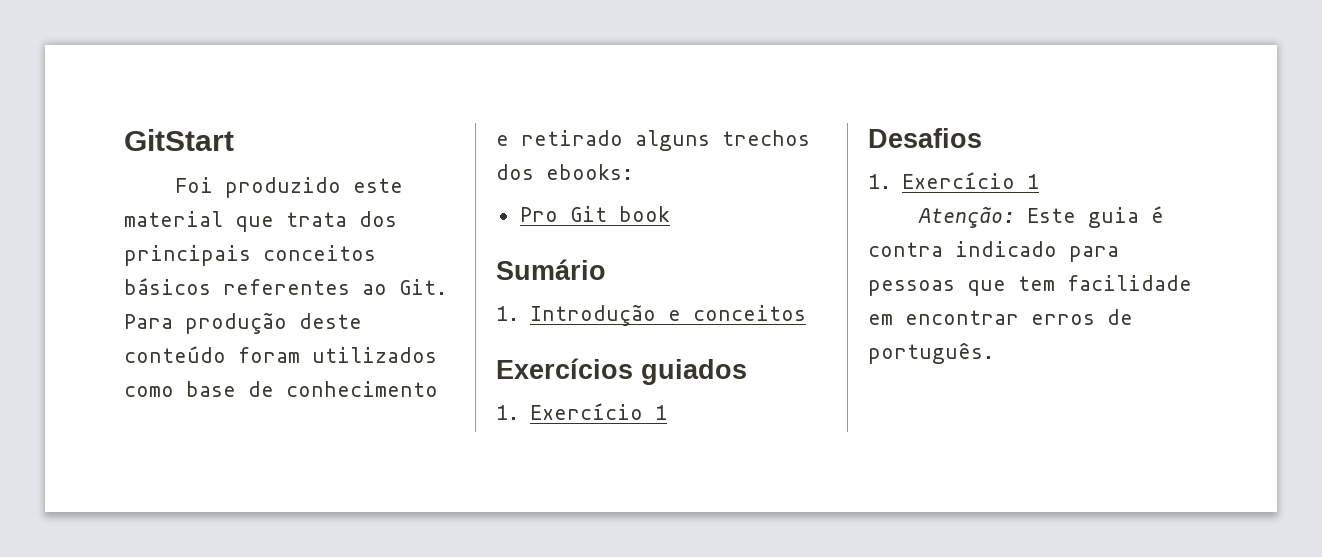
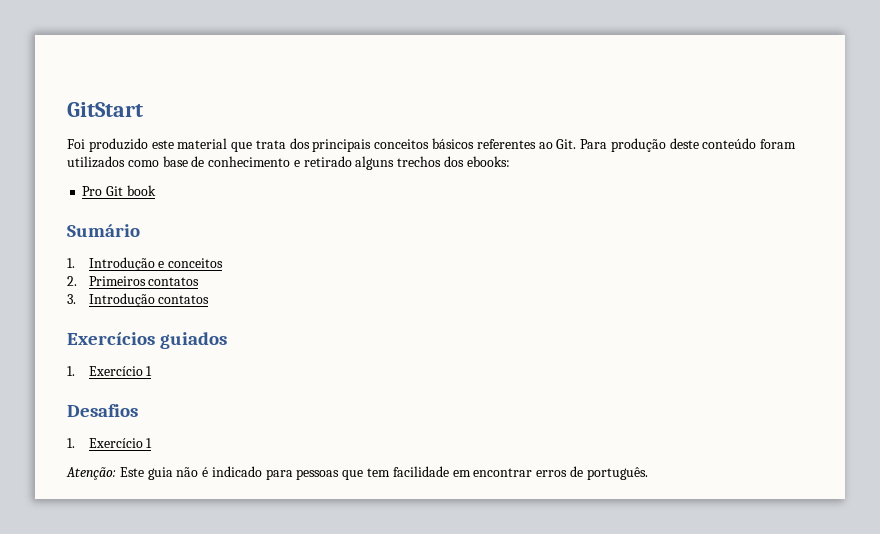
+ 2. Primeiros contatos
+ 3. Introdução contatos
- Atenção: Este guia é contra indicado para pessoas que tem facilidade em encontrar erros de português.
+ Atenção: Este guia não é indicado para pessoas que tem facilidade em encontrar erros de português.

